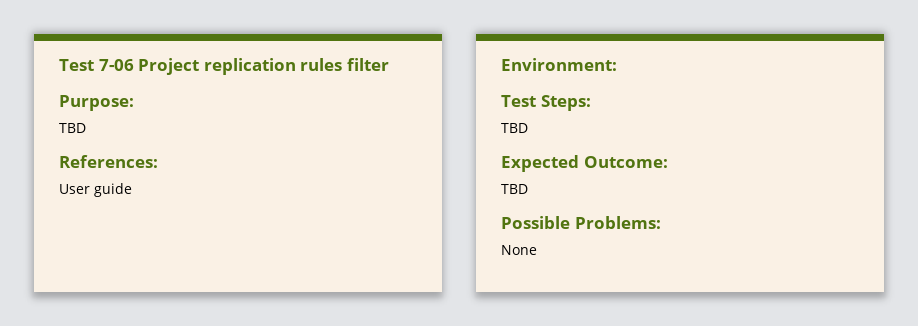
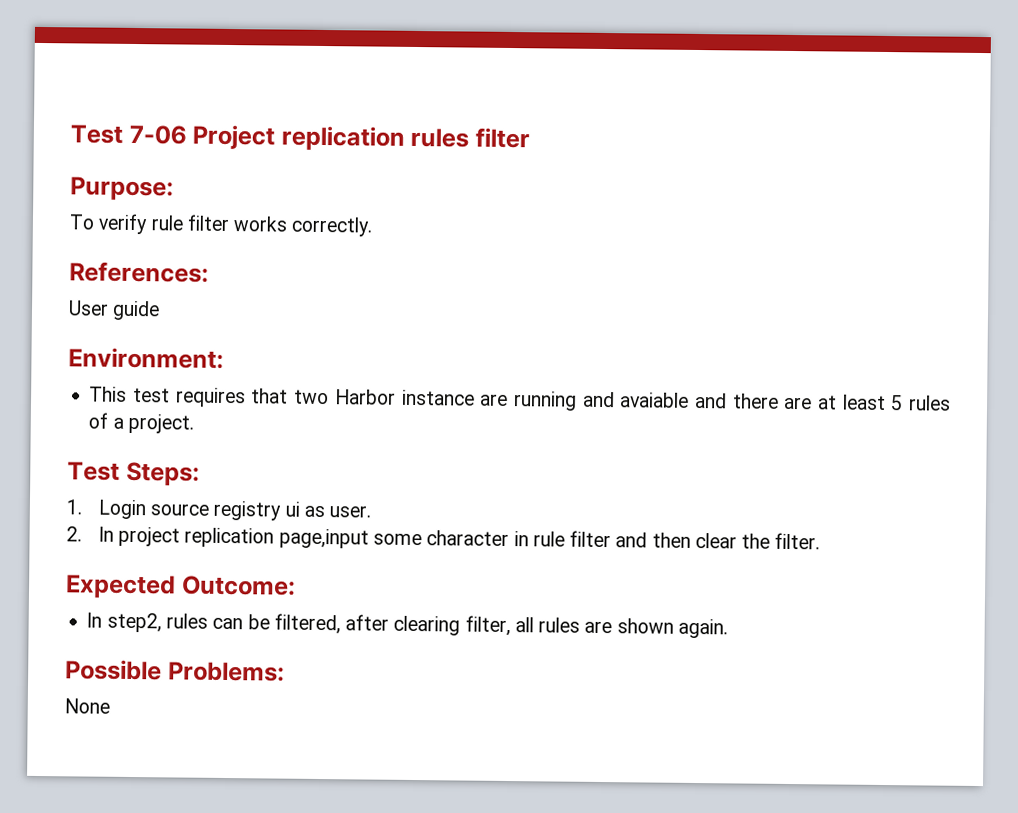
  Purpose:
- TBD
+ To verify rule filter works correctly.
  References:
  User guide
  Environment:
+ This test requires that two Harbor instance are running and avaiable and there are at least 5 rules of a project.
  Test Steps:
- TBD
+ 1. Login source registry ui as user.
+ 2. In project replication page,input some character in rule filter and then clear the filter.
  Expected Outcome:
- TBD
+ In step2, rules can be filtered, after clearing filter, all rules are shown again.

